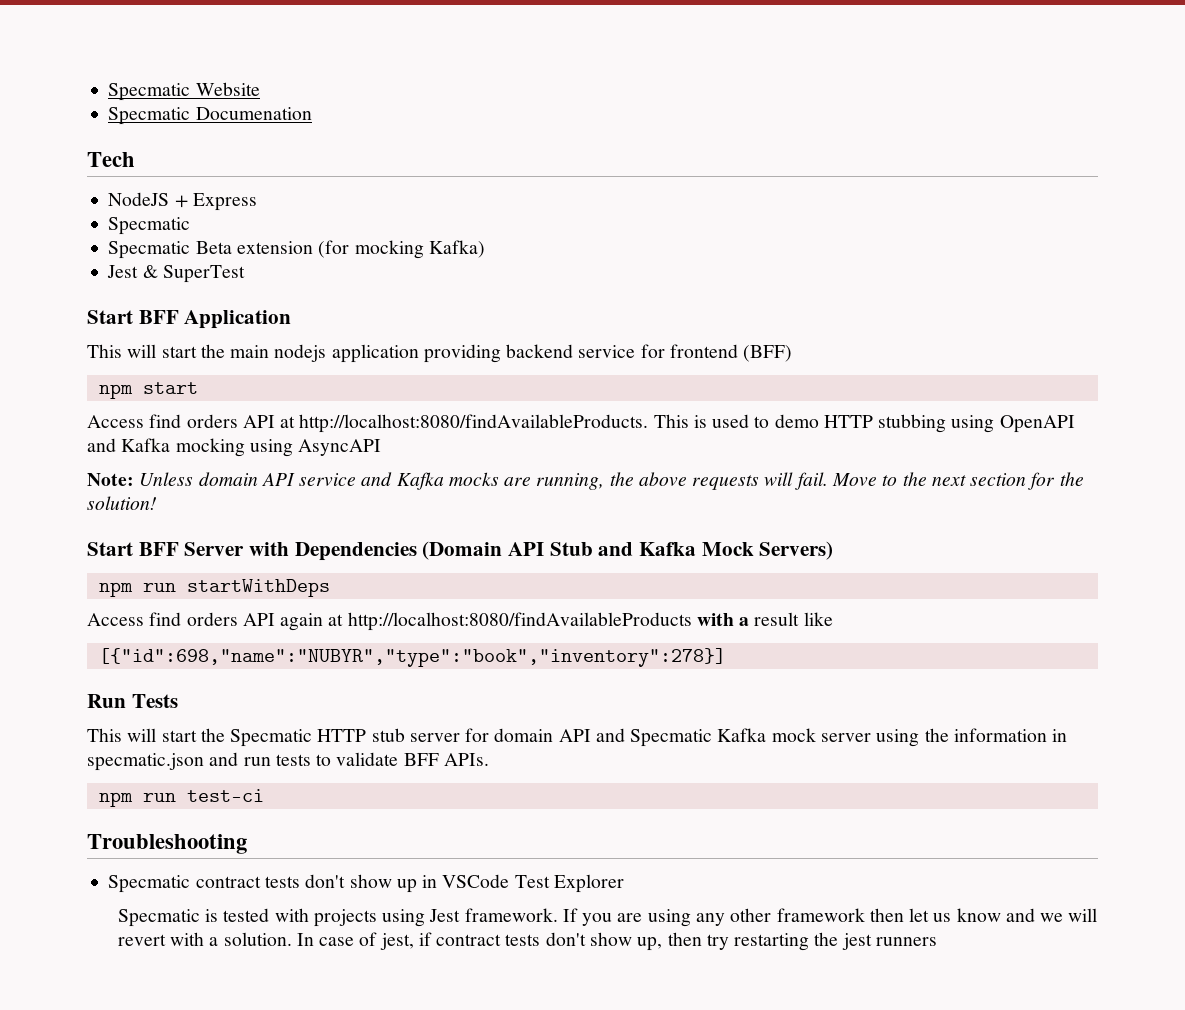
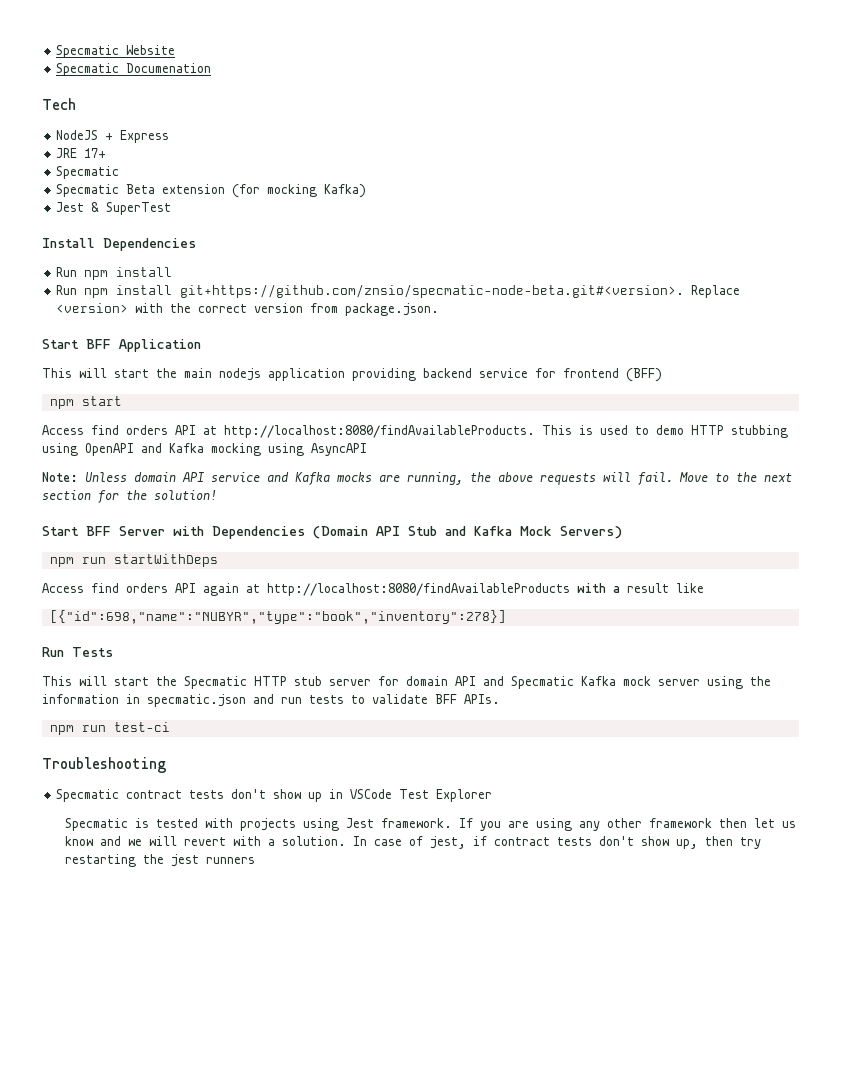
+ JRE 17+
+ Install Dependencies
+ Run npm install
+ Run npm install git+https://github.com/znsio/specmatic-node-beta.git#<version>. Replace <version> with the correct version from package.json.

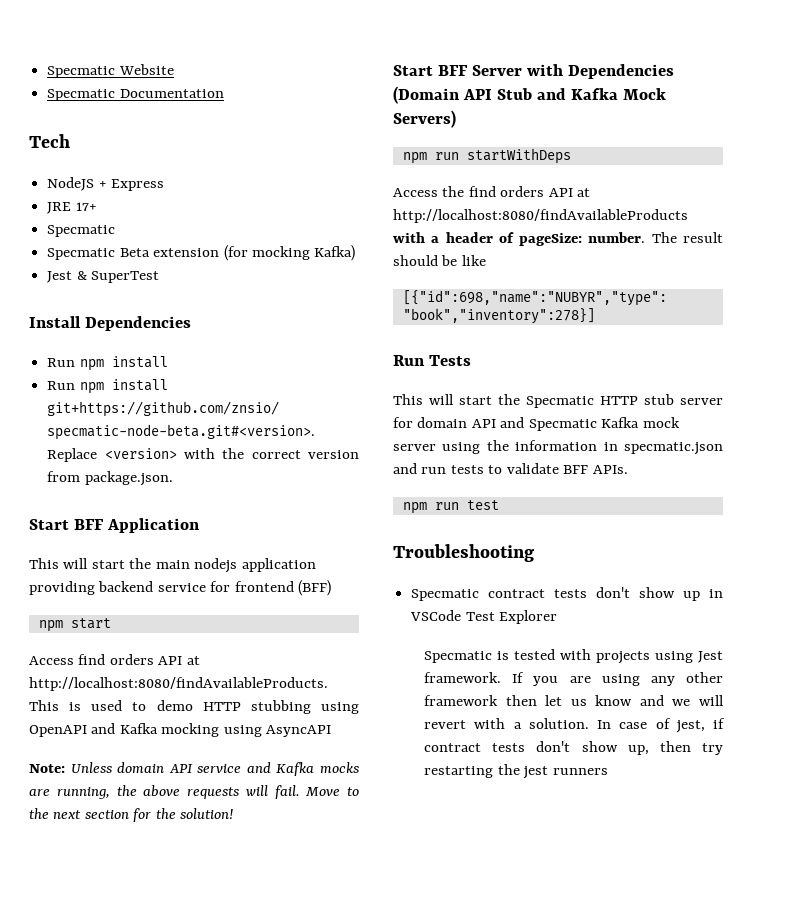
- Specmatic Documenation
+ Specmatic Documentation
- Access find orders API again at http://localhost:8080/findAvailableProducts with a result like
+ Access the find orders API at http://localhost:8080/findAvailableProducts with a header of pageSize: number. The result should be like
- npm run test-ci
+ npm run test

